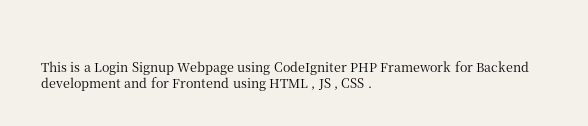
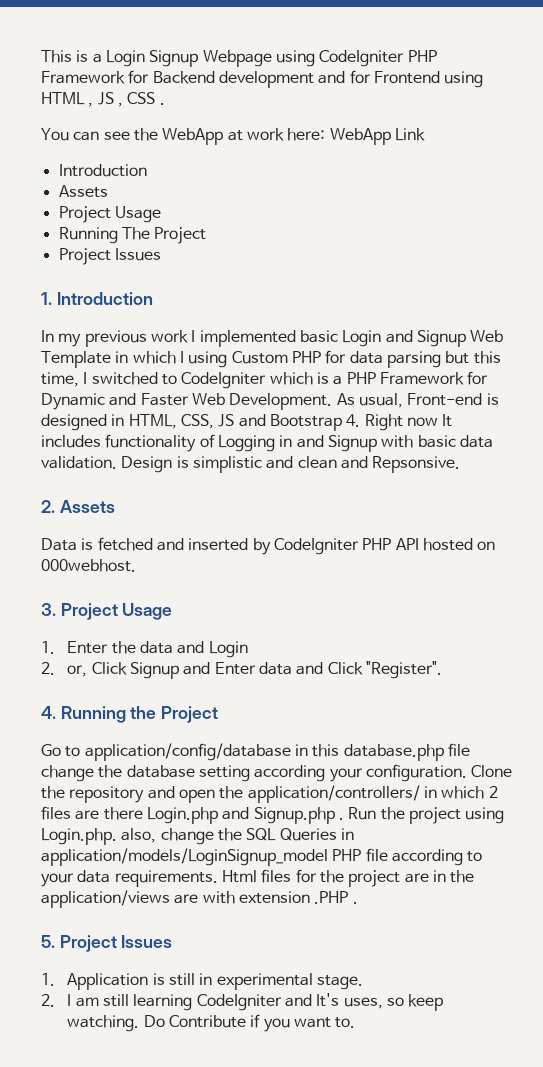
+ You can see the WebApp at work here: WebApp Link
+ Introduction
+ Assets
+ Project Usage
+ Running The Project
+ Project Issues
+ 1. Introduction
+ In my previous work I implemented basic Login and Signup Web Template in which I using Custom PHP for data parsing but this time, I switched to CodeIgniter which is a PHP Framework for Dynamic and Faster Web Development. As usual, Front-end is designed in HTML, CSS, JS and Bootstrap 4. Right now It includes functionality of Logging in and Signup with basic data validation. Design is simplistic and clean and Repsonsive.
+ 2. Assets
+ Data is fetched and inserted by CodeIgniter PHP API hosted on 000webhost.
+ 3. Project Usage
+ 1. Enter the data and Login
+ 2. or, Click Signup and Enter data and Click "Register".
+ 4. Running the Project
+ Go to application/config/database in this database.php file change the database setting according your configuration. Clone the repository and open the application/controllers/ in which 2 files are there Login.php and Signup.php . Run the project using Login.php. also, change the SQL Queries in application/models/LoginSignup_model PHP file according to your data requirements. Html files for the project are in the application/views are with extension .PHP .
+ 5. Project Issues
+ 1. Application is still in experimental stage.
+ 2. I am still learning CodeIgniter and It's uses, so keep watching. Do Contribute if you want to.

